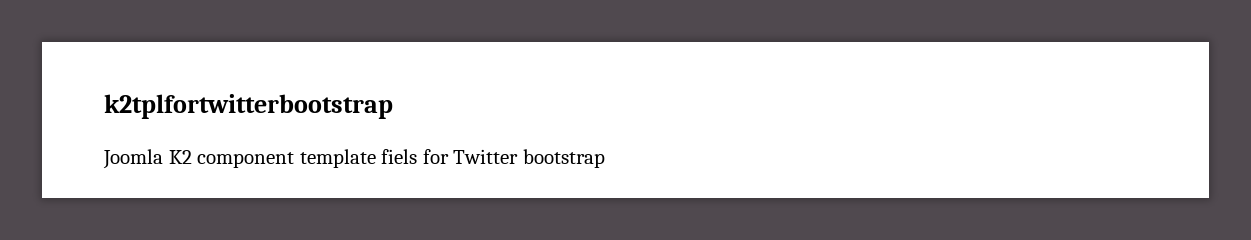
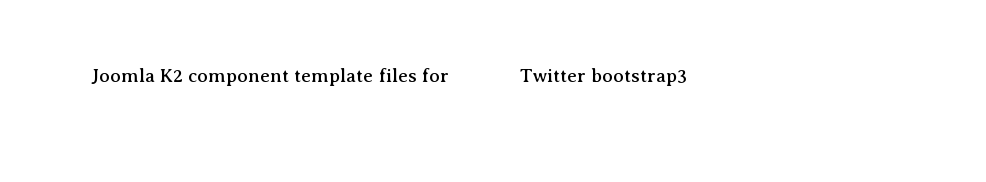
- k2tplfortwitterbootstrap
- Joomla K2 component template fiels for Twitter bootstrap
+ Joomla K2 component template files for Twitter bootstrap3

